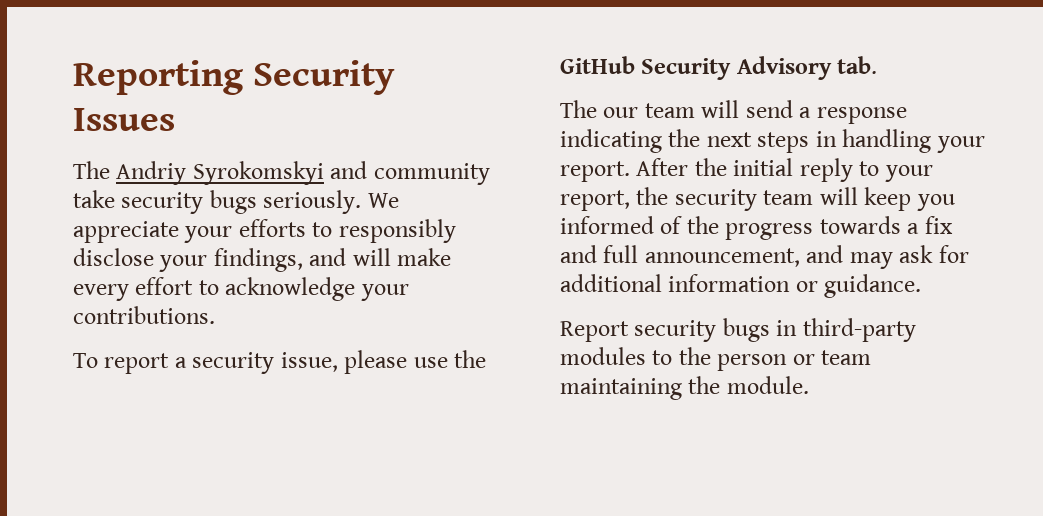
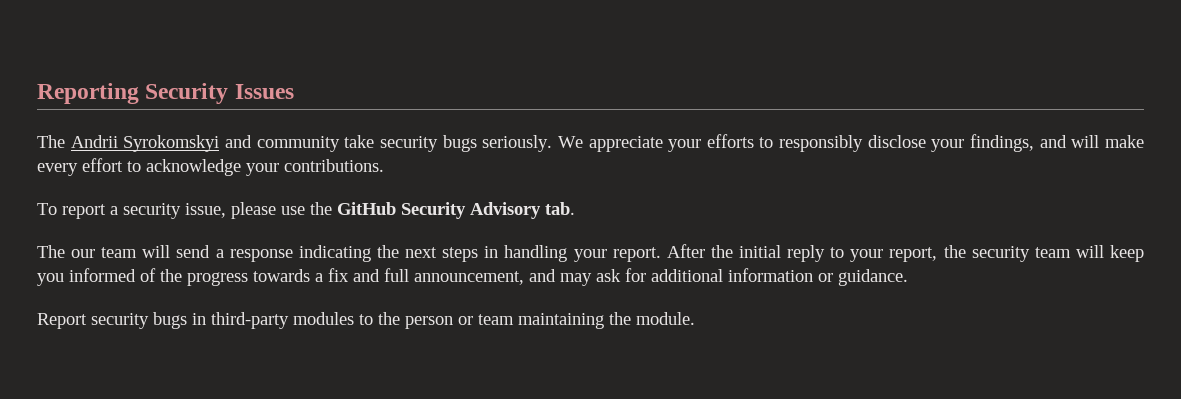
- The Andriy Syrokomskyi and community take security bugs seriously.
+ The Andrii Syrokomskyi and community take security bugs seriously.

